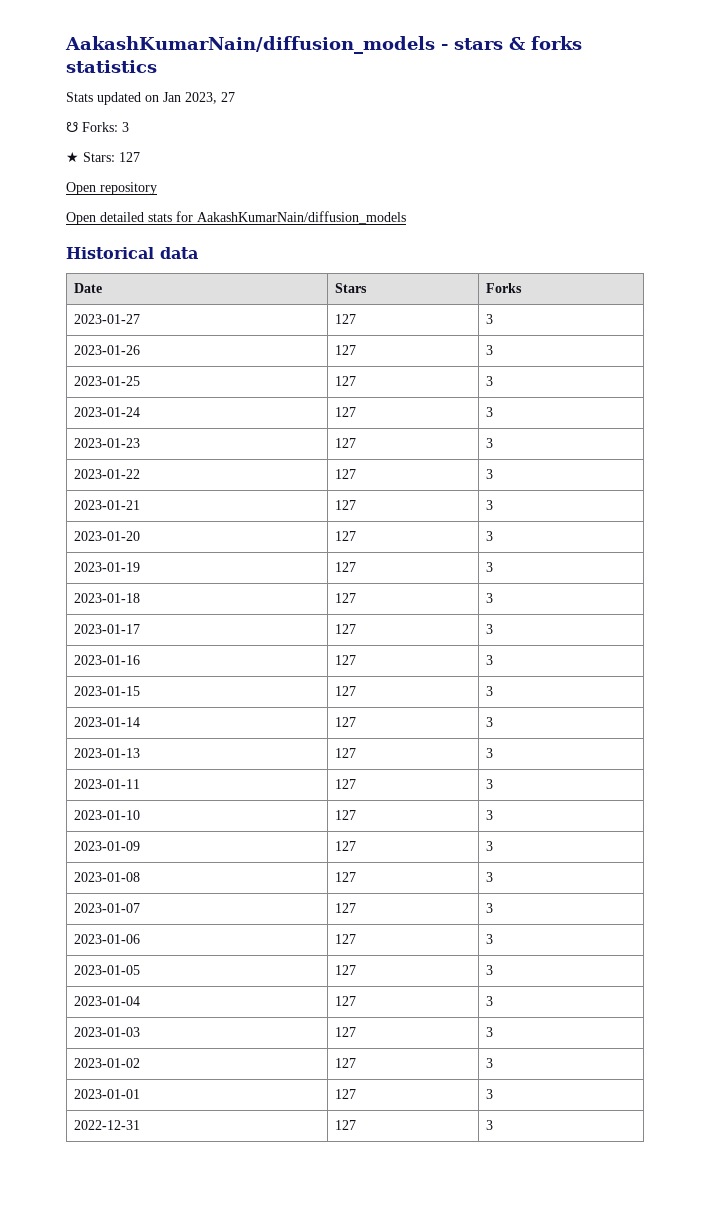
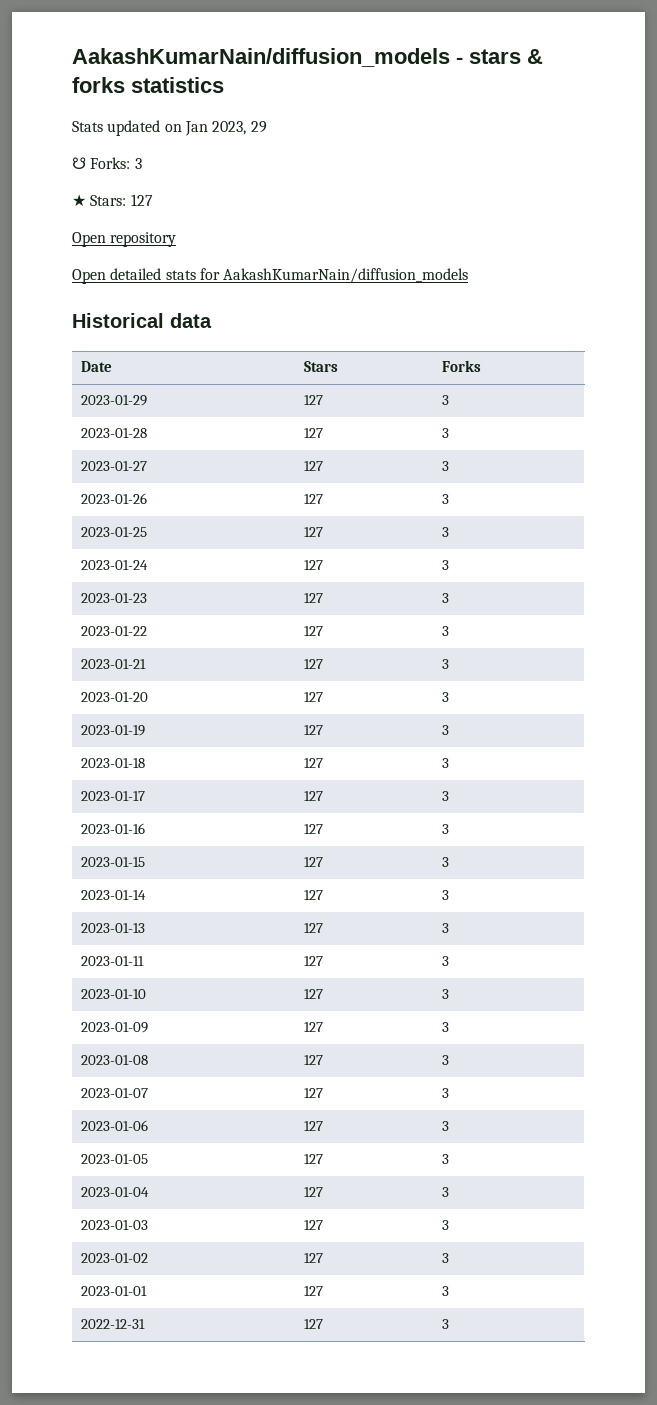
- Stats updated on Jan 2023, 27
+ Stats updated on Jan 2023, 29
+ 2023-01-29 | 127 | 3
+ 2023-01-28 | 127 | 3

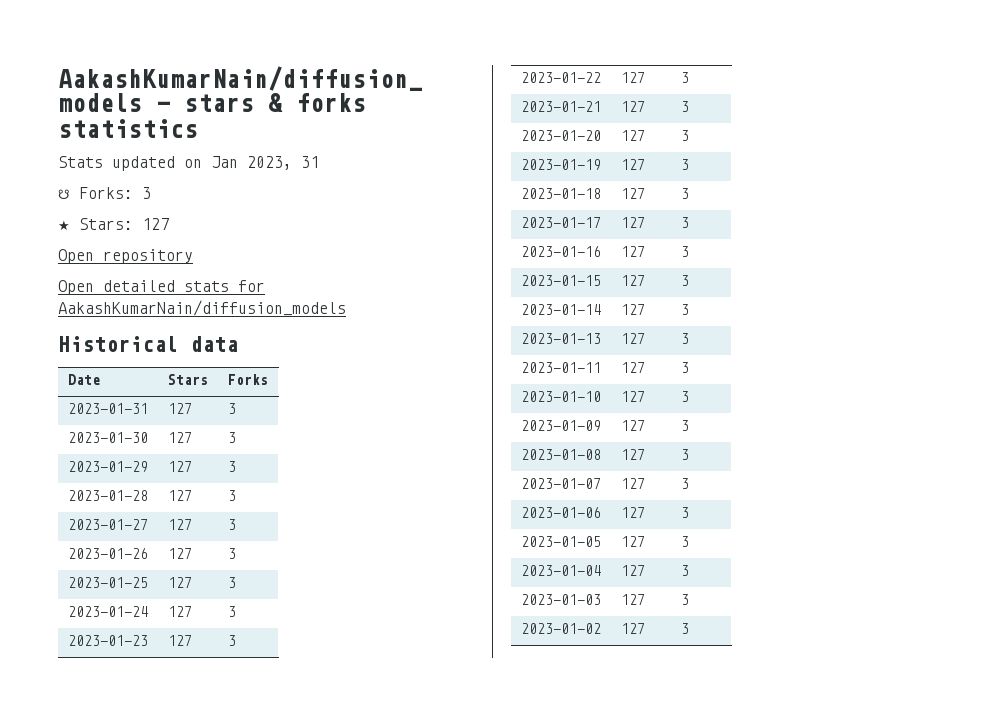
- Stats updated on Jan 2023, 29
+ Stats updated on Jan 2023, 31
+ 2023-01-31 | 127 | 3
+ 2023-01-30 | 127 | 3
- 2023-01-01 | 127 | 3
- 2022-12-31 | 127 | 3

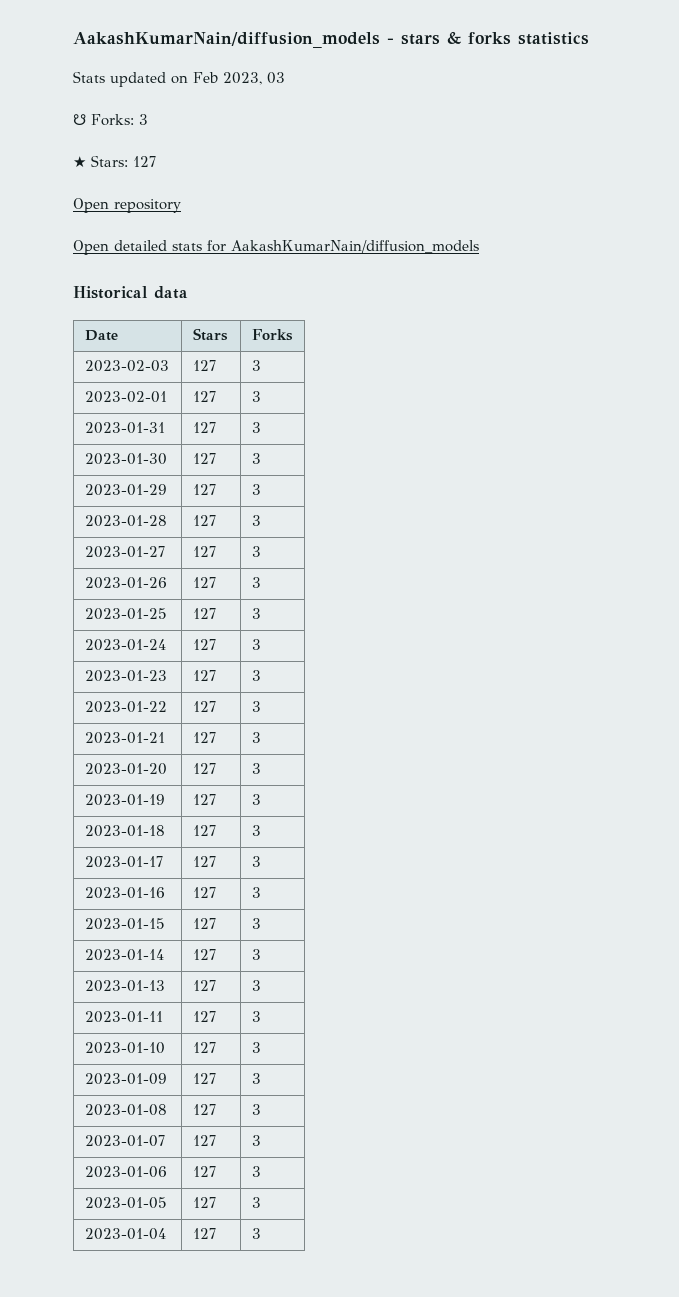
- Stats updated on Jan 2023, 31
+ Stats updated on Feb 2023, 03
+ 2023-02-03 | 127 | 3
+ 2023-02-01 | 127 | 3
- 2023-01-03 | 127 | 3
- 2023-01-02 | 127 | 3

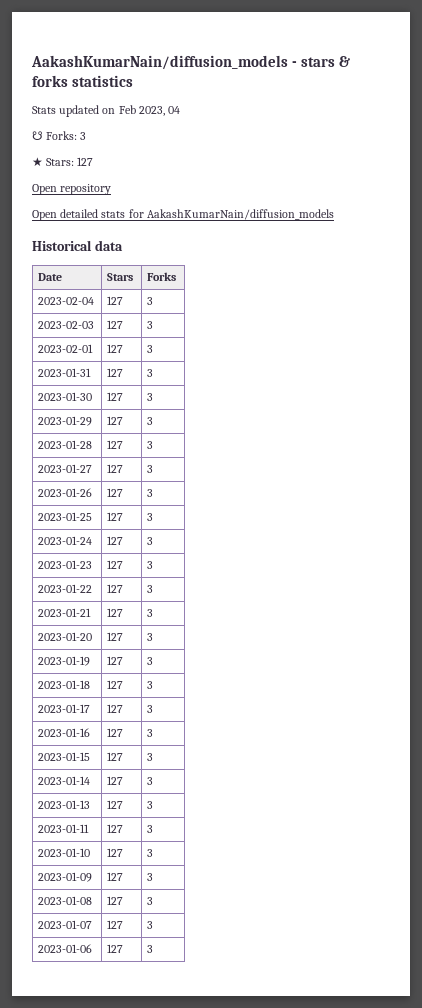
- Stats updated on Feb 2023, 03
+ Stats updated on Feb 2023, 04
+ 2023-02-04 | 127 | 3
- 2023-01-05 | 127 | 3
- 2023-01-04 | 127 | 3

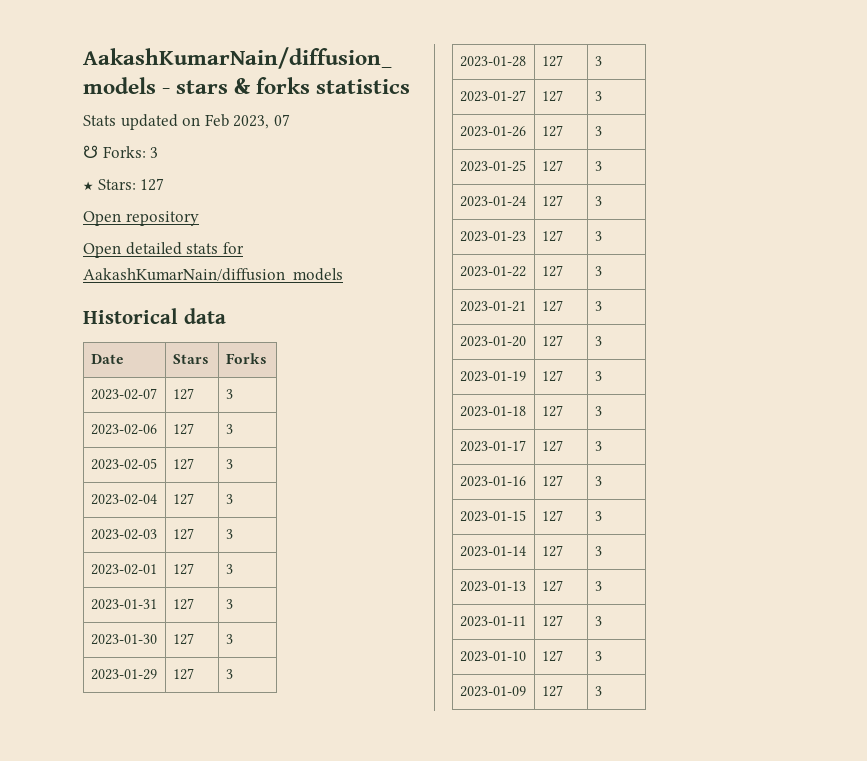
- Stats updated on Feb 2023, 04
+ Stats updated on Feb 2023, 07
+ 2023-02-07 | 127 | 3
+ 2023-02-06 | 127 | 3
+ 2023-02-05 | 127 | 3
- 2023-01-08 | 127 | 3
- 2023-01-07 | 127 | 3
- 2023-01-06 | 127 | 3

